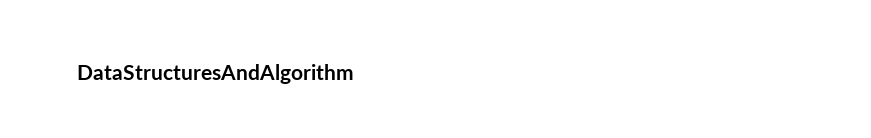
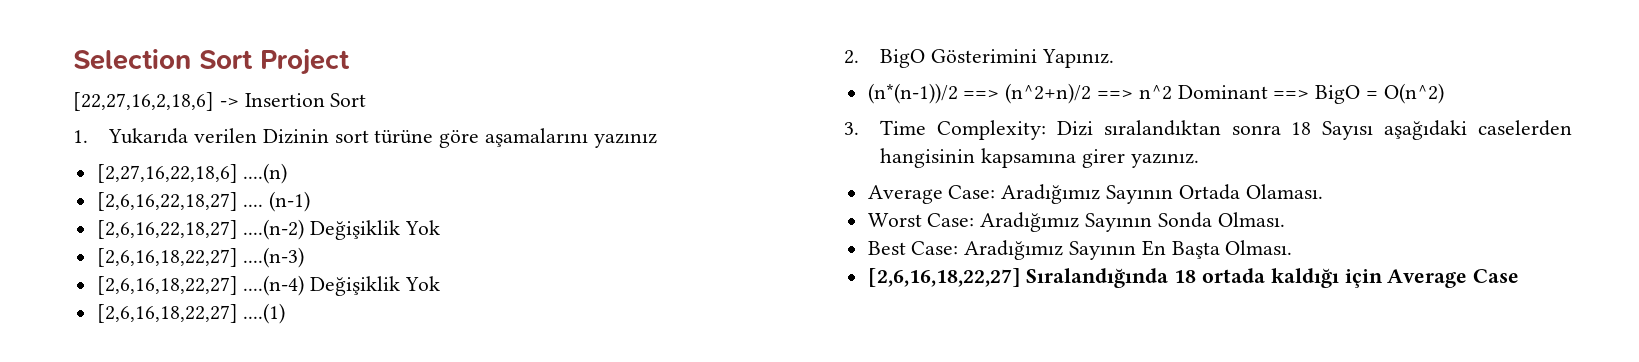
- DataStructuresAndAlgorithm
+ Selection Sort Project
+ [22,27,16,2,18,6] -> Insertion Sort
+ 1. Yukarıda verilen Dizinin sort türüne göre aşamalarını yazınız
+ [2,27,16,22,18,6] ....(n)
+ [2,6,16,22,18,27] .... (n-1)
+ [2,6,16,22,18,27] ....(n-2) Değişiklik Yok
+ [2,6,16,18,22,27] ....(n-3)
+ [2,6,16,18,22,27] ....(n-4) Değişiklik Yok
+ [2,6,16,18,22,27] ....(1)
+ 2. BigO Gösterimini Yapınız.
+ (n*(n-1))/2 ==> (n^2+n)/2 ==> n^2 Dominant ==> BigO = O(n^2)
+ 3. Time Complexity: Dizi sıralandıktan sonra 18 Sayısı aşağıdaki caselerden hangisinin kapsamına girer yazınız.
+ Average Case: Aradığımız Sayının Ortada Olaması.
+ Worst Case: Aradığımız Sayının Sonda Olması.
+ Best Case: Aradığımız Sayının En Başta Olması.
+ [2,6,16,18,22,27] Sıralandığında 18 ortada kaldığı için Average Case

